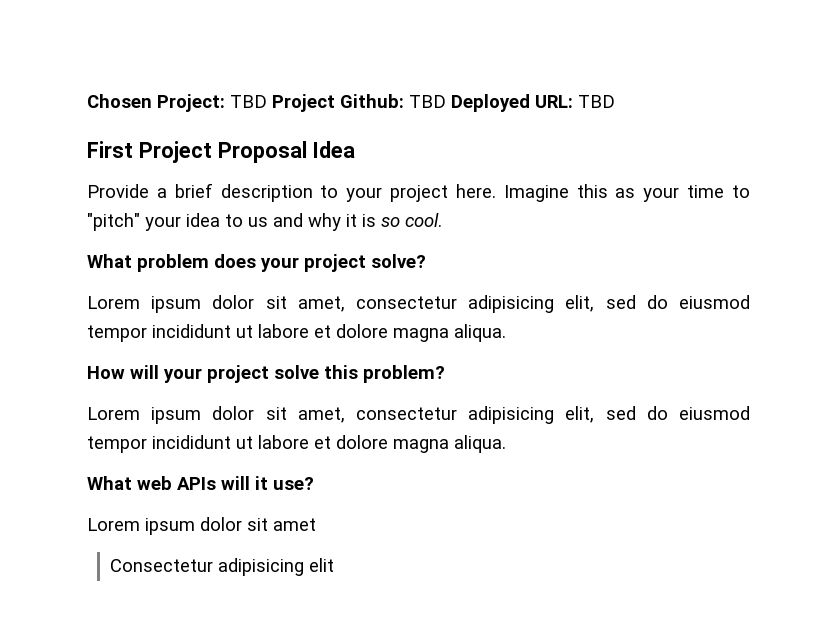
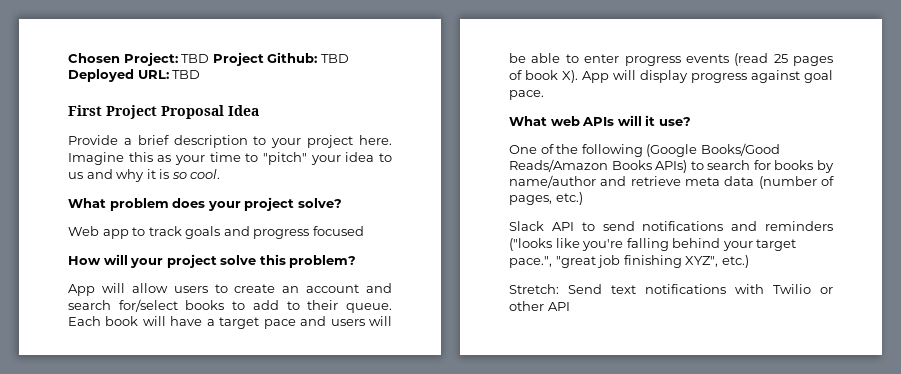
  What problem does your project solve?
- Lorem ipsum dolor sit amet, consectetur adipisicing elit, sed do eiusmod tempor incididunt ut labore et dolore magna aliqua.
+ Web app to track goals and progress focused
  How will your project solve this problem?
- Lorem ipsum dolor sit amet, consectetur adipisicing elit, sed do eiusmod tempor incididunt ut labore et dolore magna aliqua.
+ App will allow users to create an account and search for/select books to add to their queue. Each book will have a target pace and users will be able to enter progress events (read 25 pages of book X). App will display progress against goal pace.
- Lorem ipsum dolor sit amet
- Consectetur adipisicing elit
+ One of the following (Google Books/Good Reads/Amazon Books APIs) to search for books by name/author and retrieve meta data (number of pages, etc.)
+ Slack API to send notifications and reminders ("looks like you're falling behind your target pace.", "great job finishing XYZ", etc.)
+ Stretch: Send text notifications with Twilio or other API

